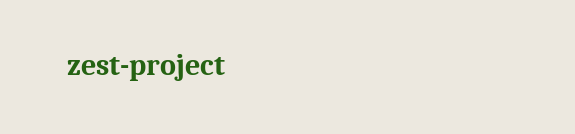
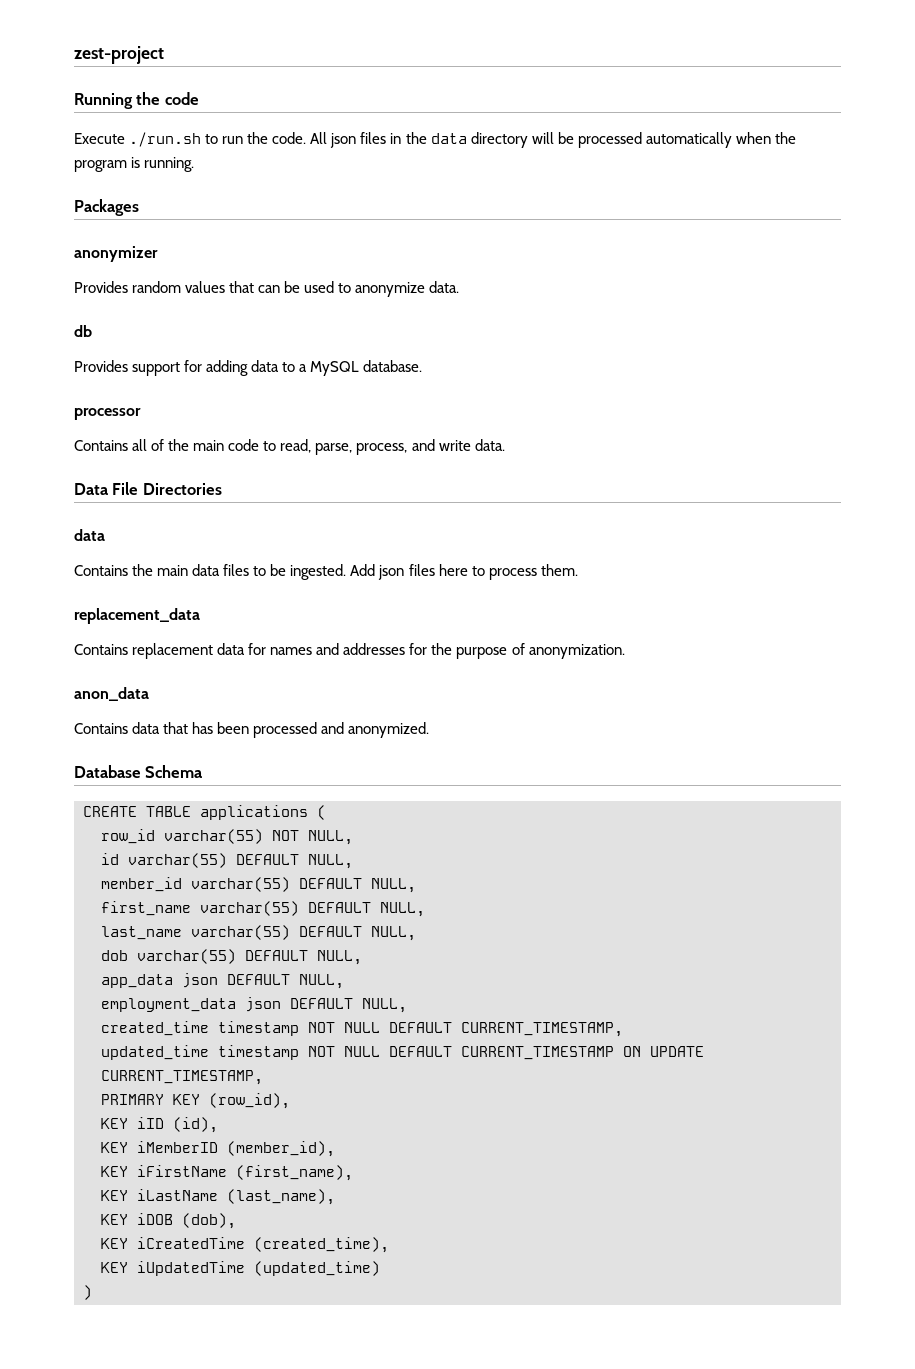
+ Running the code
+ Execute ./run.sh to run the code. All json files in the data directory will be processed automatically when the program is running.
+ Packages
+ anonymizer
+ Provides random values that can be used to anonymize data.
+ db
+ Provides support for adding data to a MySQL database.
+ processor
+ Contains all of the main code to read, parse, process, and write data.
+ Data File Directories
+ data
+ Contains the main data files to be ingested. Add json files here to process them.
+ replacement_data
+ Contains replacement data for names and addresses for the purpose of anonymization.
+ anon_data
+ Contains data that has been processed and anonymized.
+ Database Schema
+ CREATE TABLE applications (
+ row_id varchar(55) NOT NULL,
+ id varchar(55) DEFAULT NULL,
+ member_id varchar(55) DEFAULT NULL,
+ first_name varchar(55) DEFAULT NULL,
+ last_name varchar(55) DEFAULT NULL,
+ dob varchar(55) DEFAULT NULL,
+ app_data json DEFAULT NULL,
+ employment_data json DEFAULT NULL,
+ created_time timestamp NOT NULL DEFAULT CURRENT_TIMESTAMP,
+ updated_time timestamp NOT NULL DEFAULT CURRENT_TIMESTAMP ON UPDATE CURRENT_TIMESTAMP,
+ PRIMARY KEY (row_id),
+ KEY iID (id),
+ KEY iMemberID (member_id),
+ KEY iFirstName (first_name),
+ KEY iLastName (last_name),
+ KEY iDOB (dob),
+ KEY iCreatedTime (created_time),
+ KEY iUpdatedTime (updated_time)
+ )

